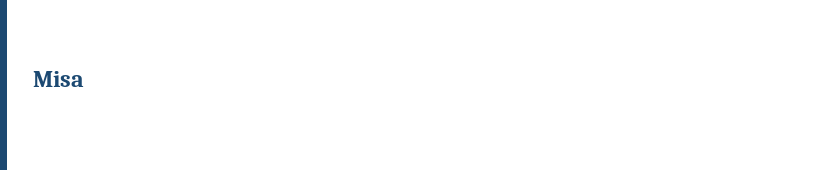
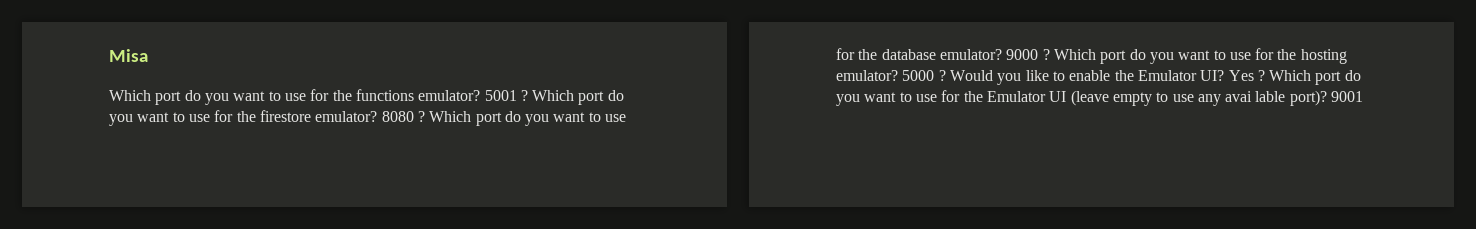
+ Which port do you want to use for the functions emulator? 5001 ? Which port do you want to use for the firestore emulator? 8080 ? Which port do you want to use for the database emulator? 9000 ? Which port do you want to use for the hosting emulator? 5000 ? Would you like to enable the Emulator UI? Yes ? Which port do you want to use for the Emulator UI (leave empty to use any avai lable port)? 9001

